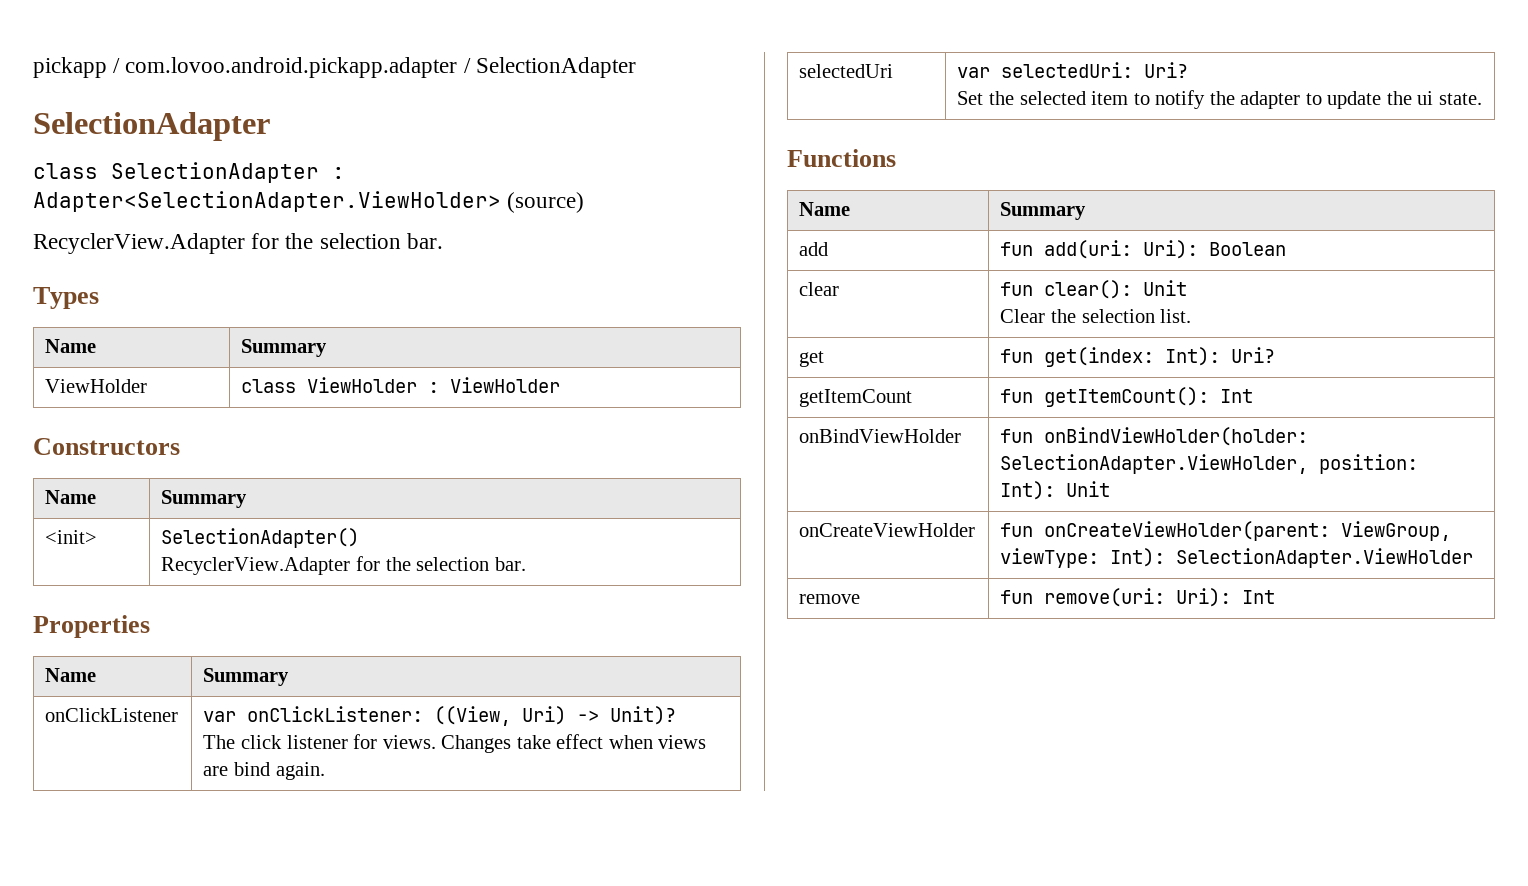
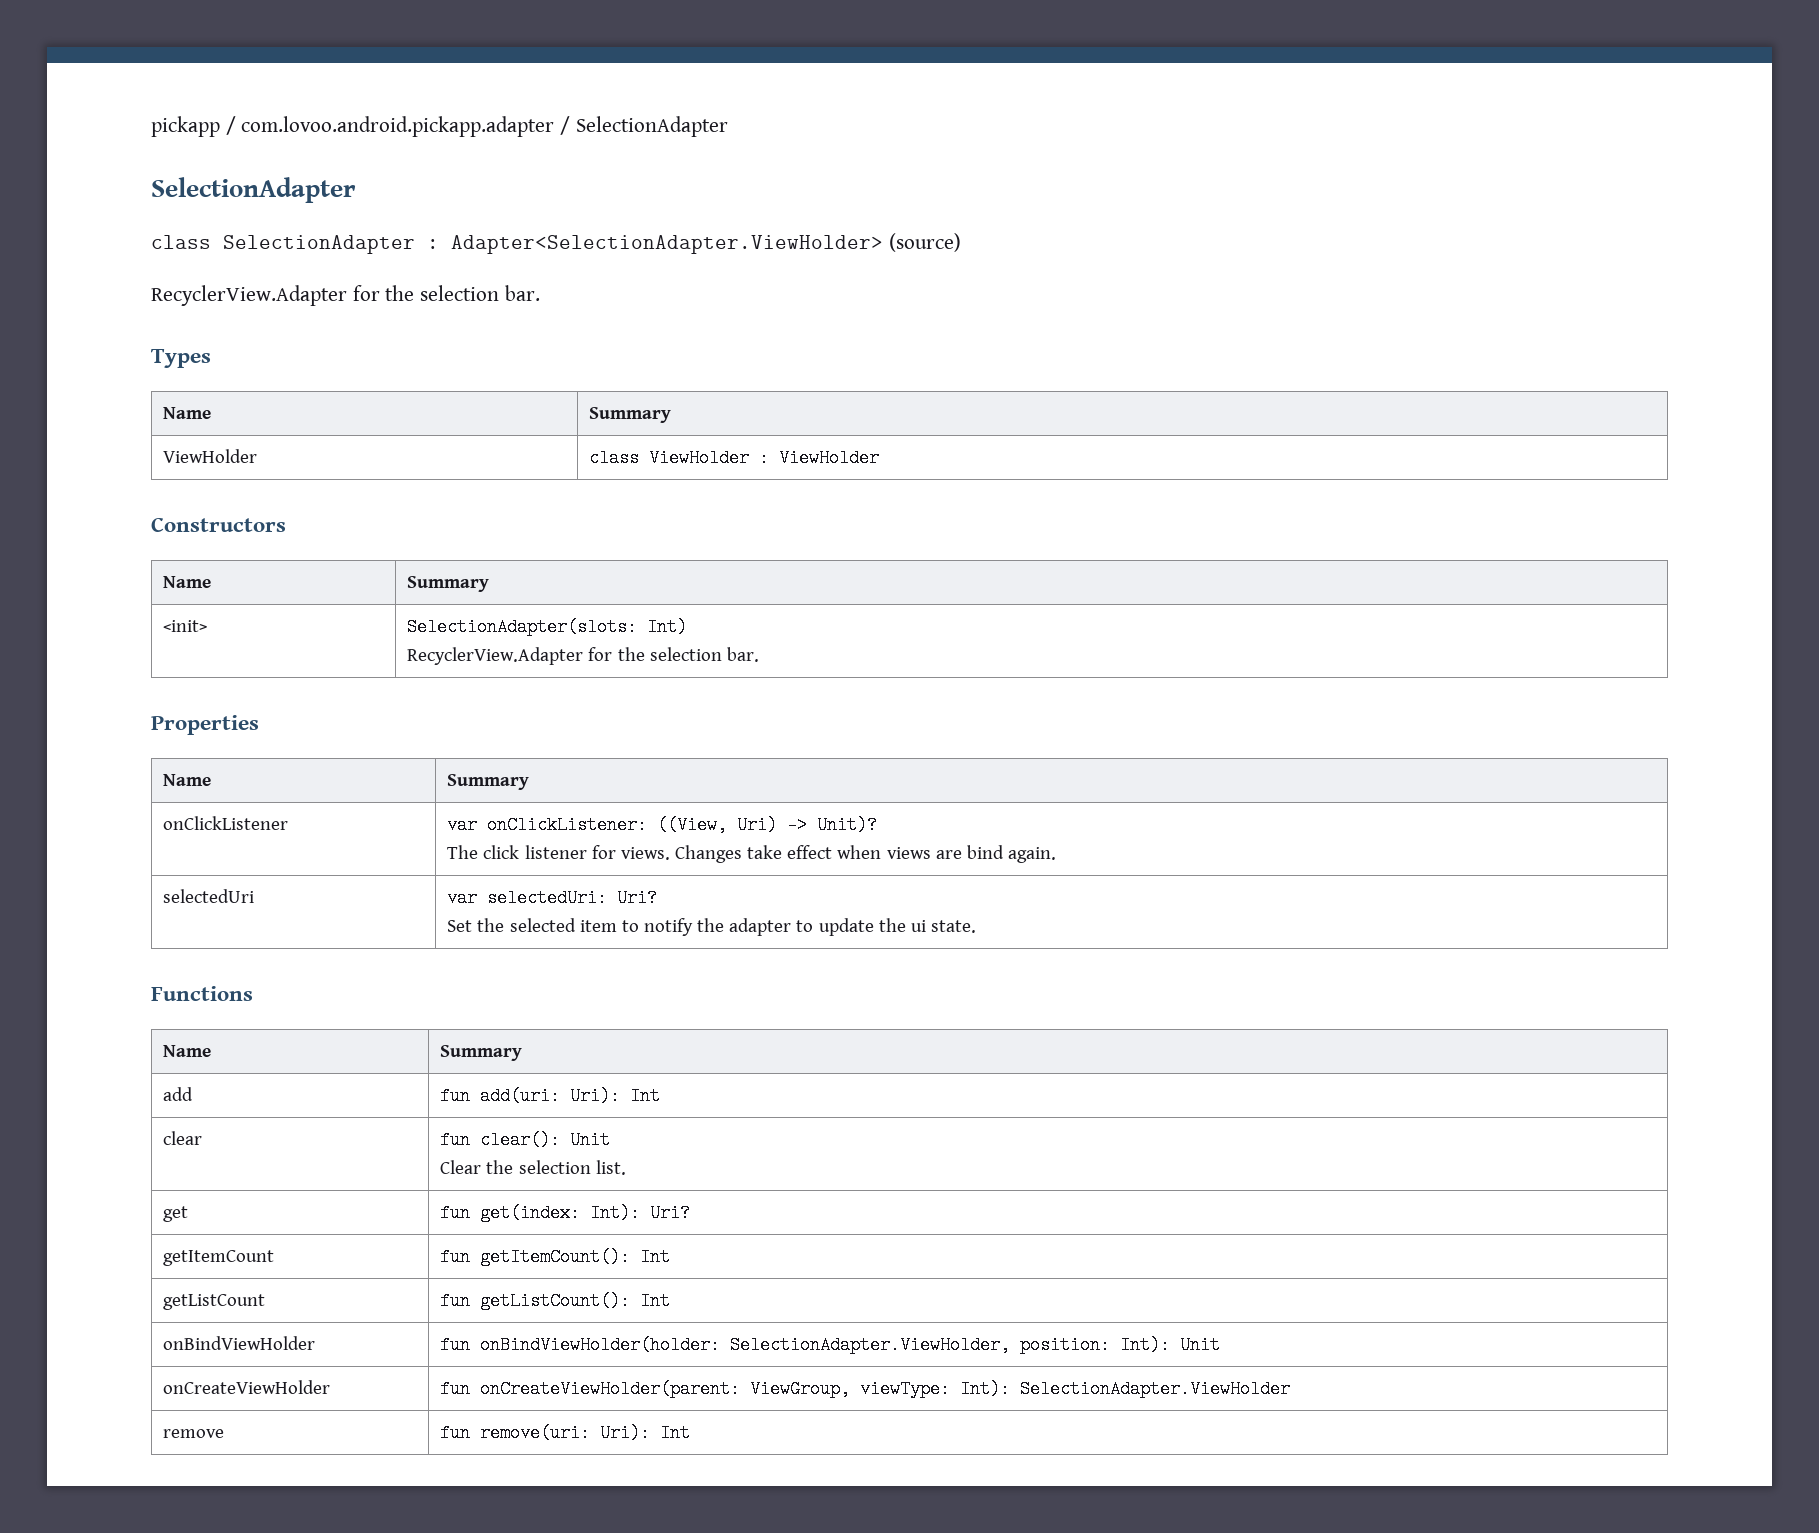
- <init> | SelectionAdapter()
+ <init> | SelectionAdapter(slots: Int)
- add | fun add(uri: Uri): Boolean
+ add | fun add(uri: Uri): Int
+ getListCount | fun getListCount(): Int

